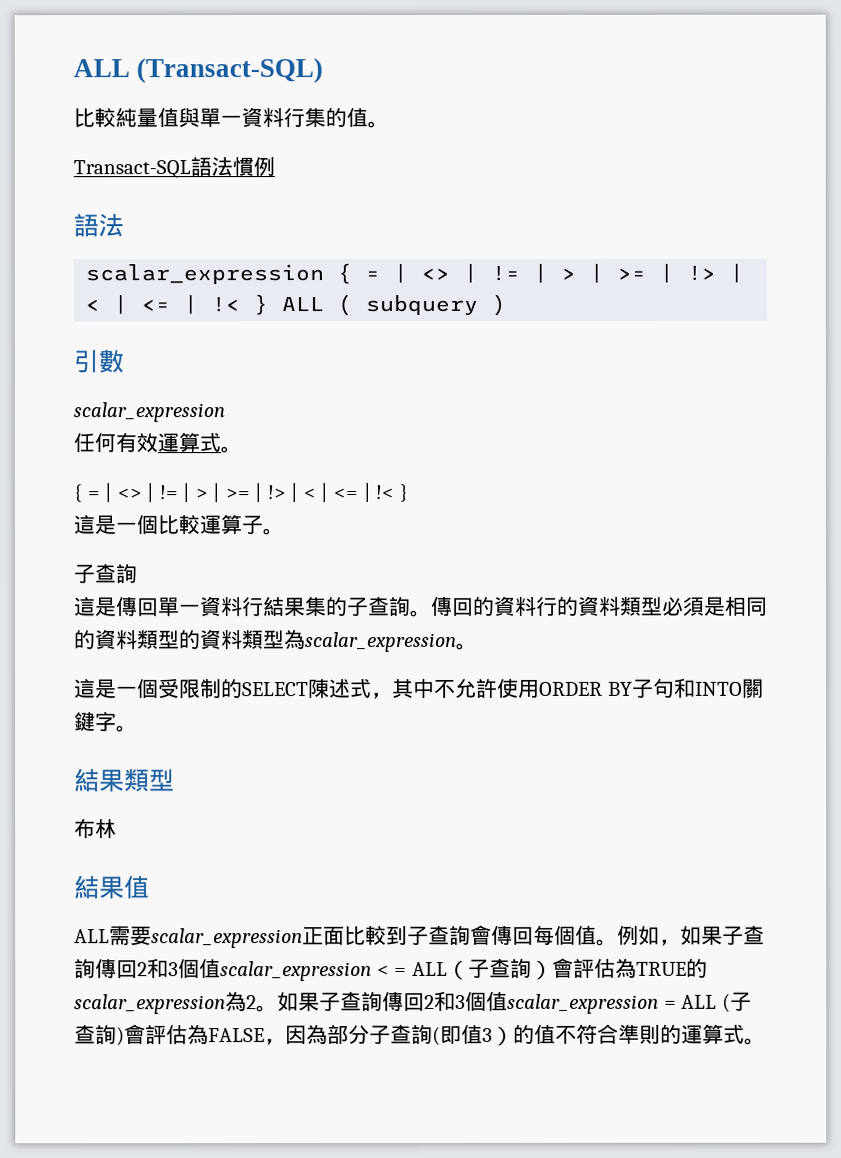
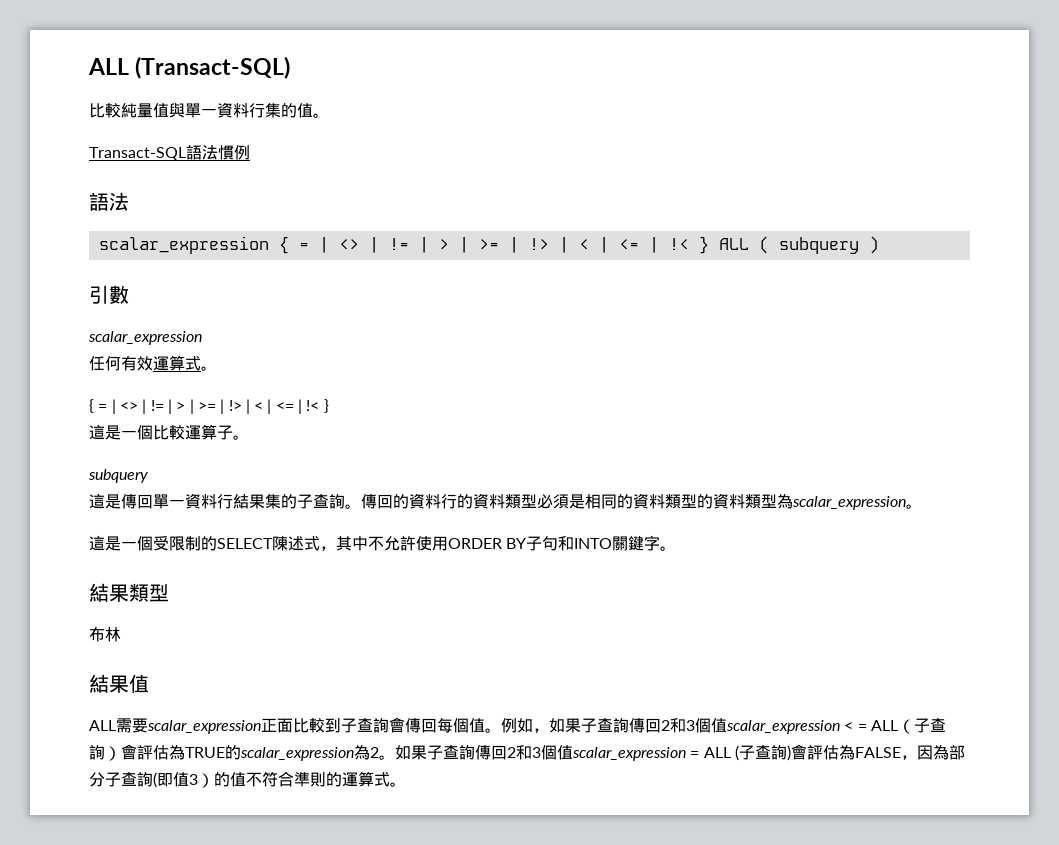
  這是一個比較運算子。
- 子查詢
+ subquery

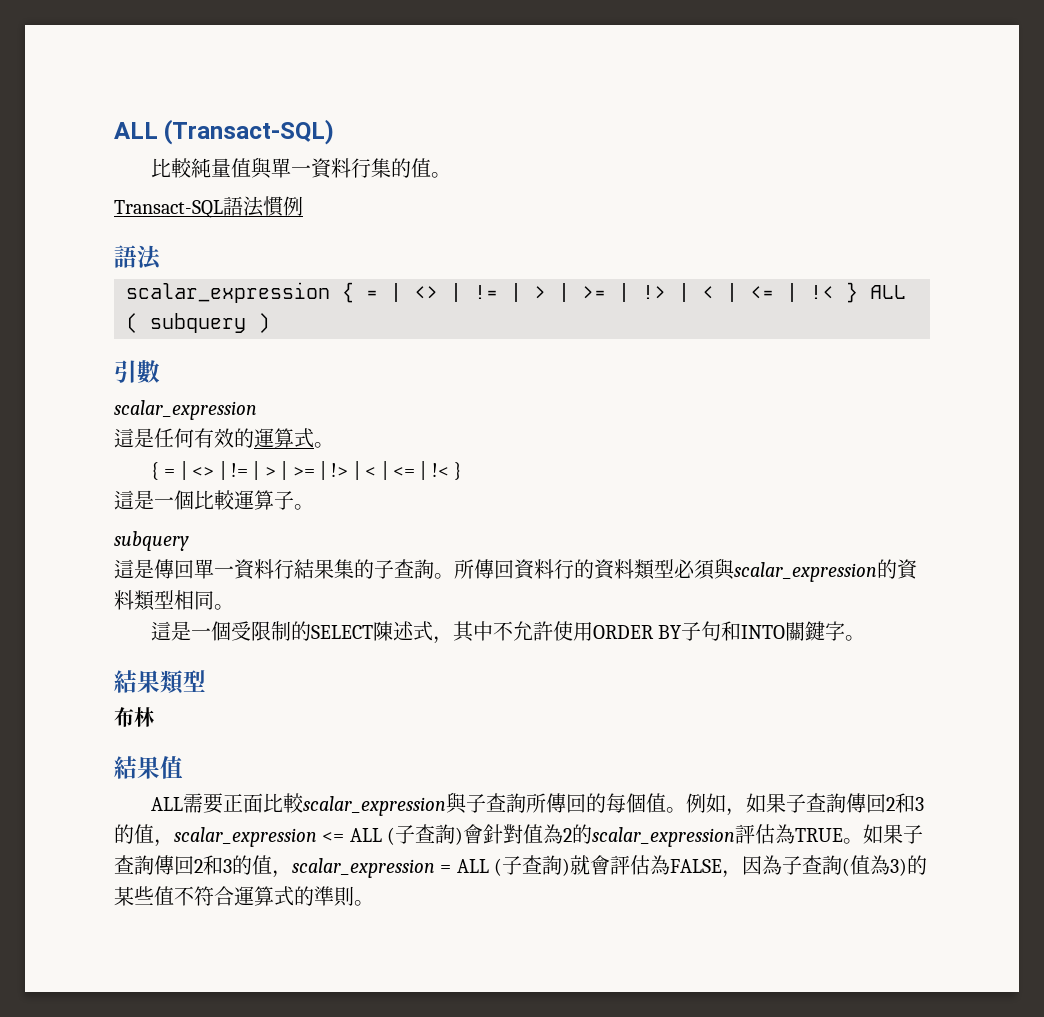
- 任何有效運算式。
+ 這是任何有效的運算式。
- 傳回的資料行的資料類型必須是相同的資料類型的資料類型為scalar_expression。
+ 所傳回資料行的資料類型必須與scalar_expression的資料類型相同。
- ALL需要scalar_expression正面比較到子查詢會傳回每個值。
+ ALL需要正面比較scalar_expression與子查詢所傳回的每個值。
- 例如，如果子查詢傳回2和3個值scalar_expression < = ALL（子查詢）會評估為TRUE的scalar_expression為2。
+ 例如，如果子查詢傳回2和3的值，scalar_expression <= ALL (子查詢)會針對值為2的scalar_expression評估為TRUE。
- 如果子查詢傳回2和3個值scalar_expression = ALL (子查詢)會評估為FALSE，因為部分子查詢(即值3）的值不符合準則的運算式。
+ 如果子查詢傳回2和3的值，scalar_expression = ALL (子查詢)就會評估為FALSE，因為子查詢(值為3)的某些值不符合運算式的準則。

